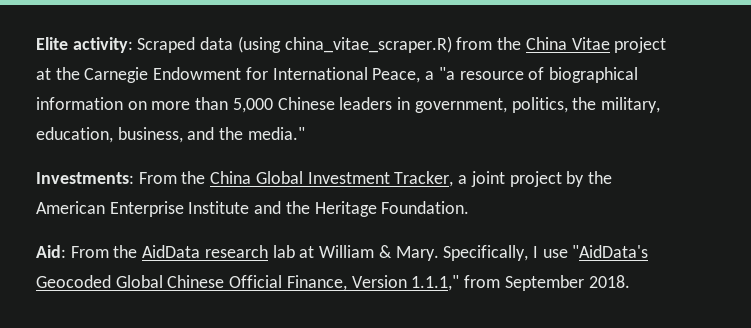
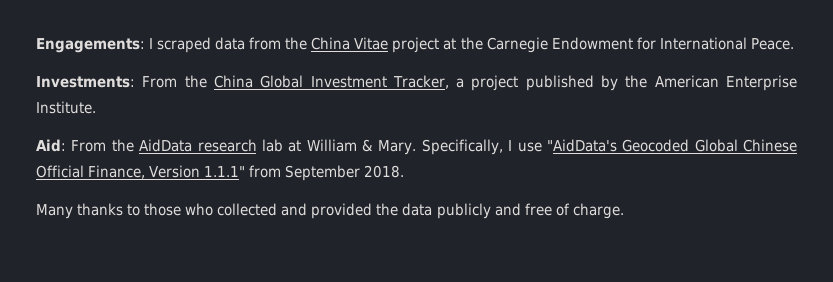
- Elite activity: Scraped data (using china_vitae_scraper.R) from the China Vitae project at the Carnegie Endowment for International Peace, a "a resource of biographical information on more than 5,000 Chinese leaders in government, politics, the military, education, business, and the media."
+ Engagements: I scraped data from the China Vitae project at the Carnegie Endowment for International Peace.
- Investments: From the China Global Investment Tracker, a joint project by the American Enterprise Institute and the Heritage Foundation.
+ Investments: From the China Global Investment Tracker, a project published by the American Enterprise Institute.
- Specifically, I use "AidData's Geocoded Global Chinese Official Finance, Version 1.1.1," from September 2018.
+ Specifically, I use "AidData's Geocoded Global Chinese Official Finance, Version 1.1.1" from September 2018.
+ Many thanks to those who collected and provided the data publicly and free of charge.

